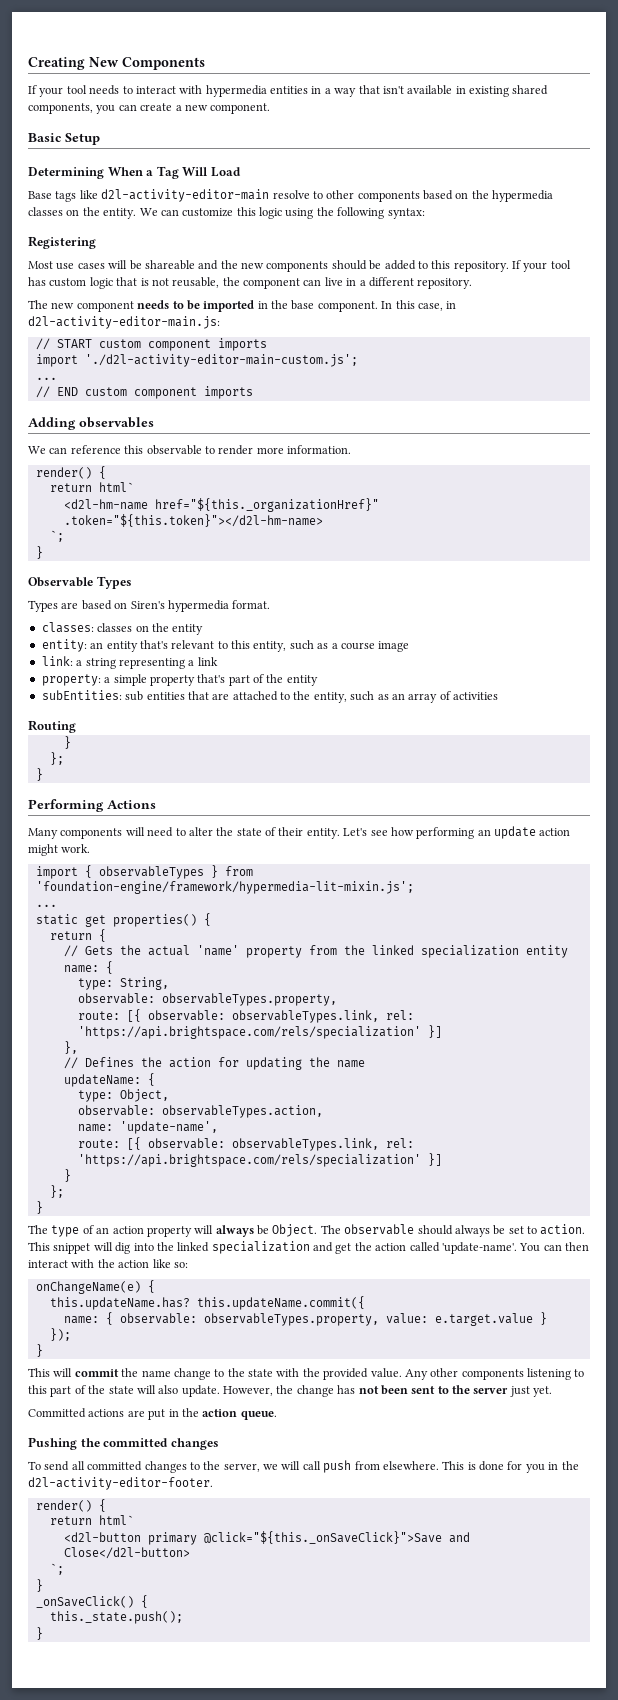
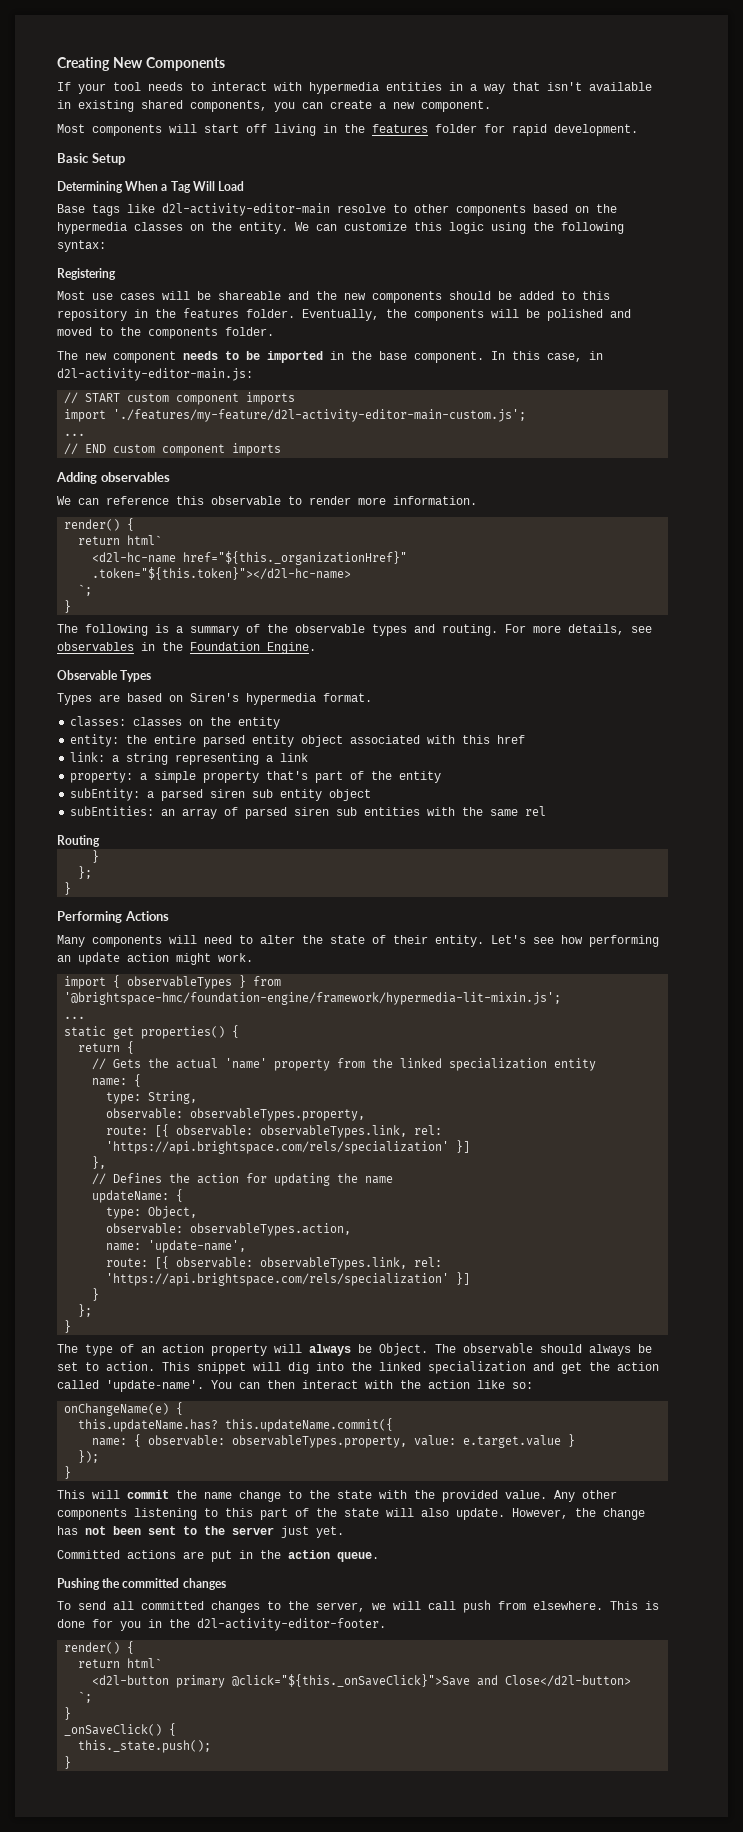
+ Most components will start off living in the features folder for rapid development.
- Most use cases will be shareable and the new components should be added to this repository. If your tool has custom logic that is not reusable, the component can live in a different repository.
+ Most use cases will be shareable and the new components should be added to this repository in the features folder. Eventually, the components will be polished and moved to the components folder.
- import './d2l-activity-editor-main-custom.js';
+ import './features/my-feature/d2l-activity-editor-main-custom.js';
- <d2l-hm-name href="${this._organizationHref}" .token="${this.token}"></d2l-hm-name>
+ <d2l-hc-name href="${this._organizationHref}" .token="${this.token}"></d2l-hc-name>
  `;
  }
+ The following is a summary of the observable types and routing. For more details, see observables in the Foundation Engine.
- entity: an entity that's relevant to this entity, such as a course image
+ entity: the entire parsed entity object associated with this href
- subEntities: sub entities that are attached to the entity, such as an array of activities
+ subEntity: a parsed siren sub entity object
+ subEntities: an array of parsed siren sub entities with the same rel
- import { observableTypes } from 'foundation-engine/framework/hypermedia-lit-mixin.js';
+ import { observableTypes } from '@brightspace-hmc/foundation-engine/framework/hypermedia-lit-mixin.js';

